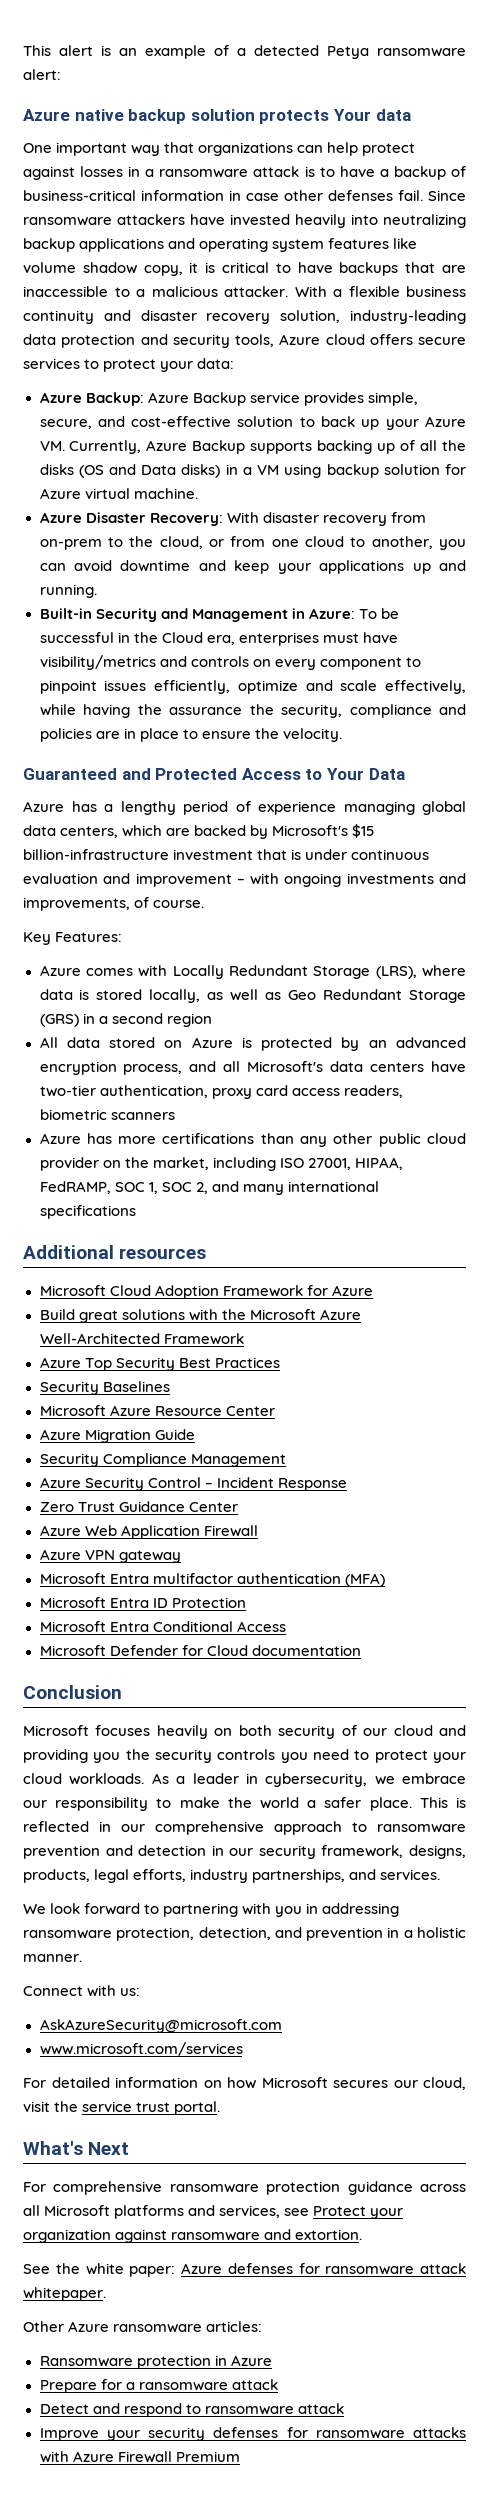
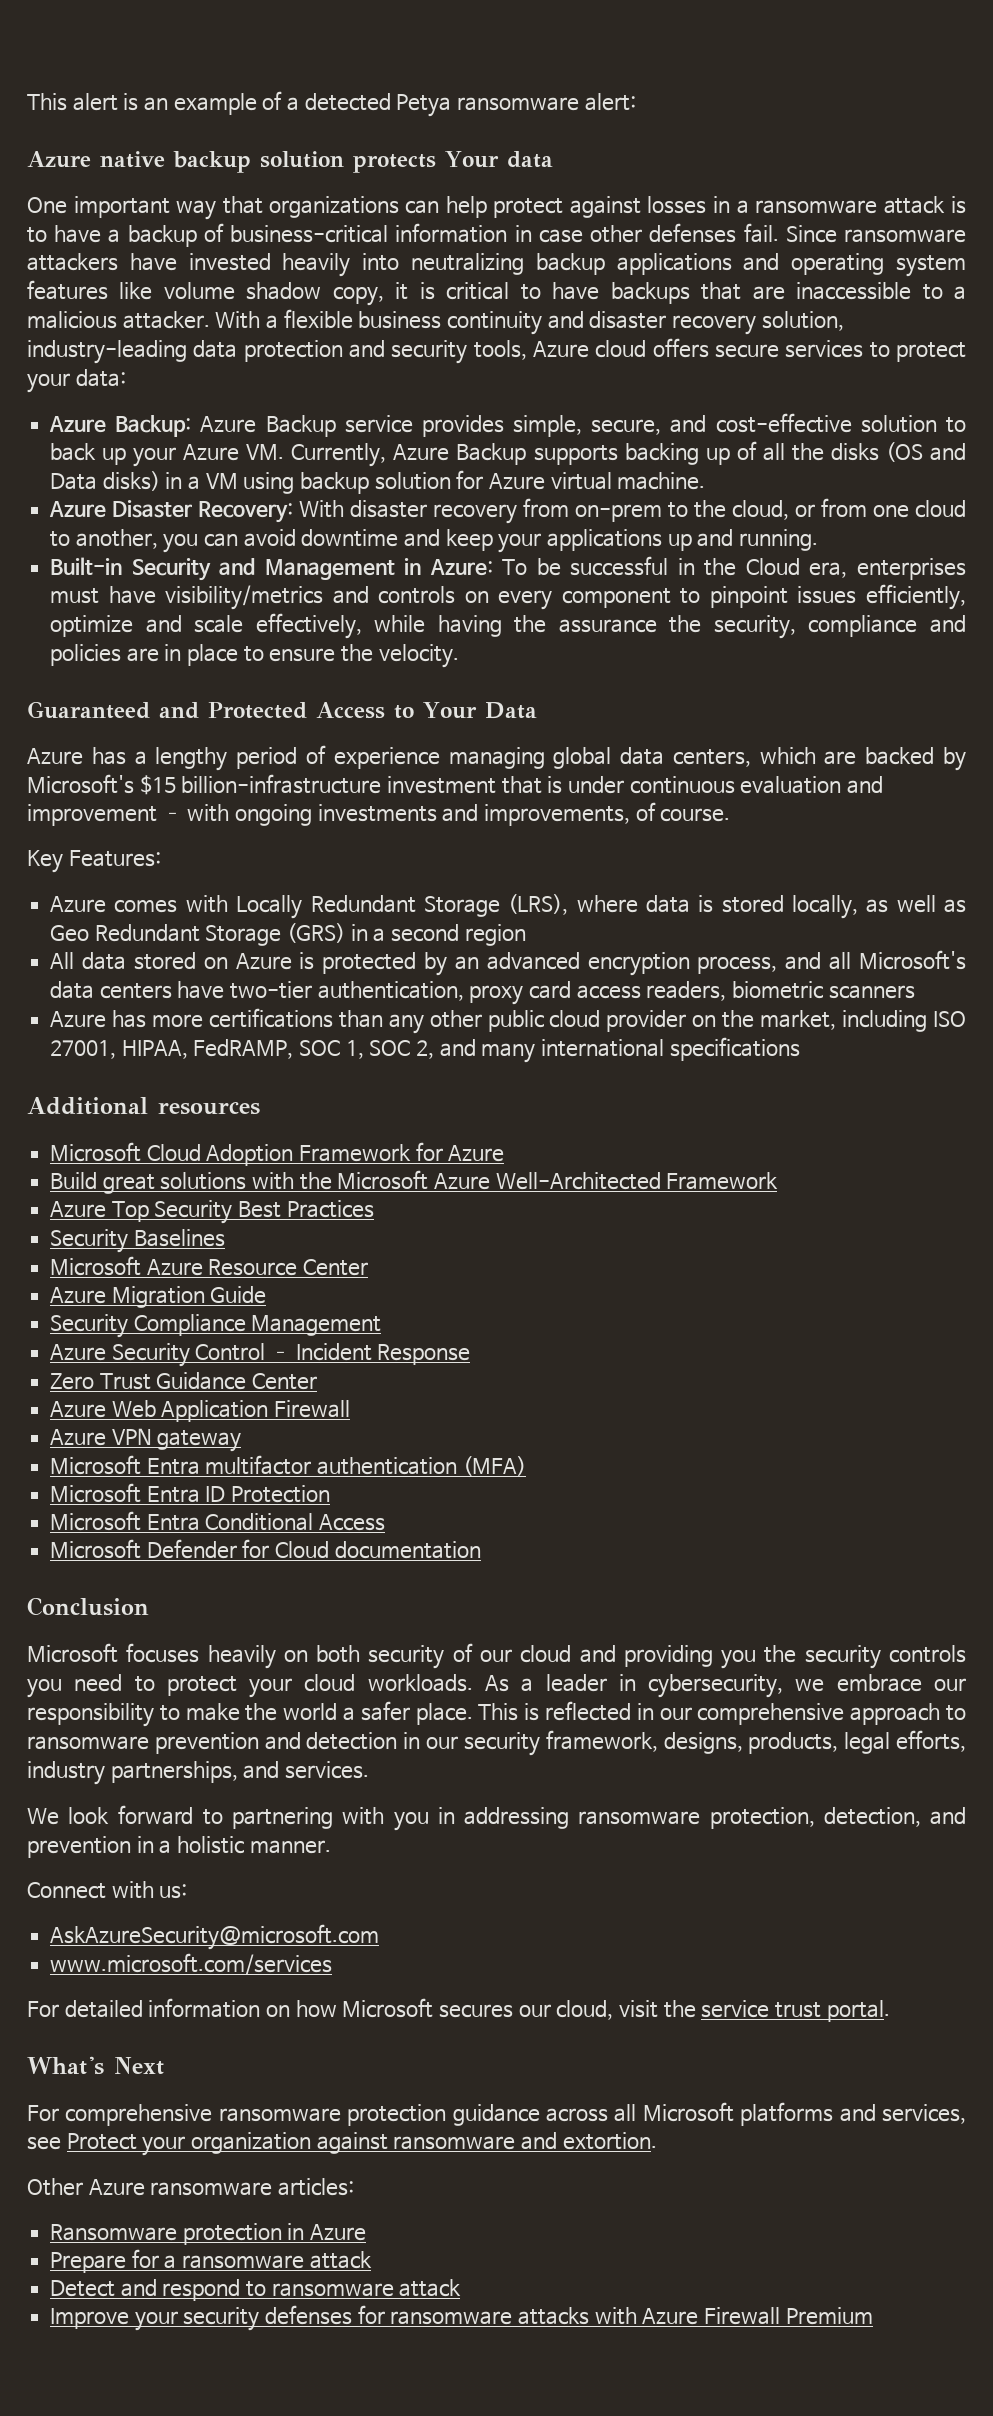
- See the white paper: Azure defenses for ransomware attack whitepaper.

